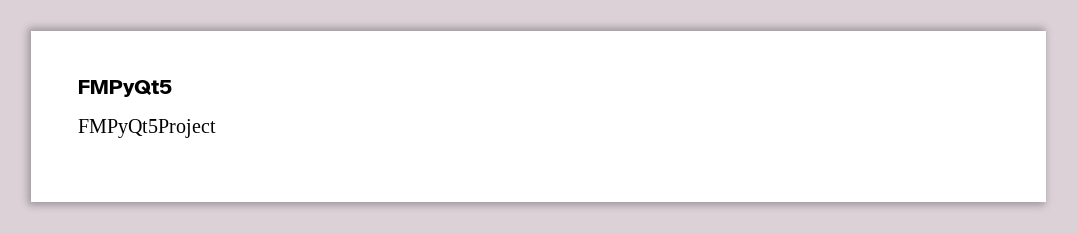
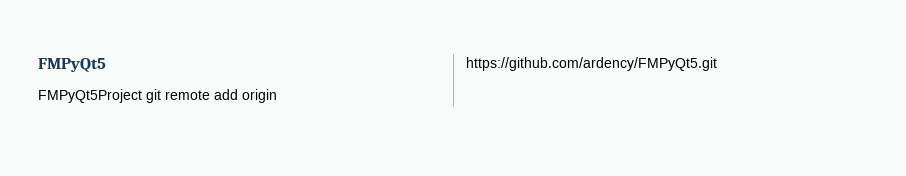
- FMPyQt5Project
+ FMPyQt5Project git remote add origin https://github.com/ardency/FMPyQt5.git

